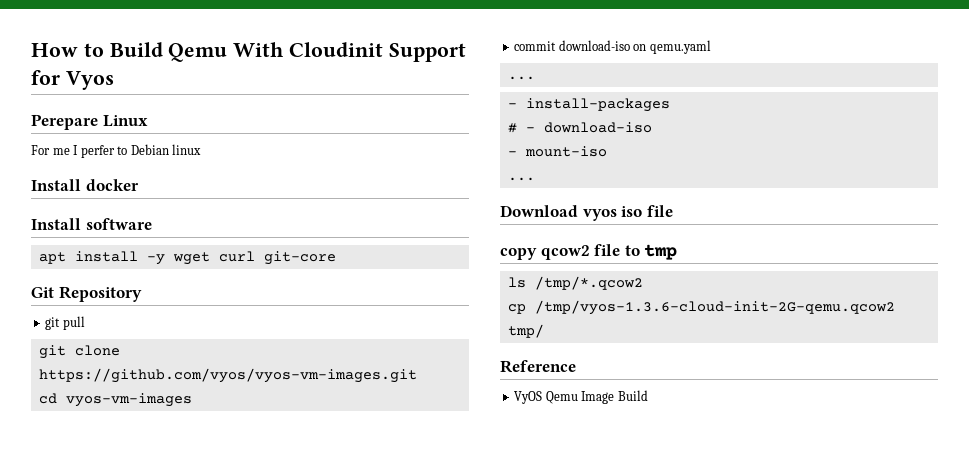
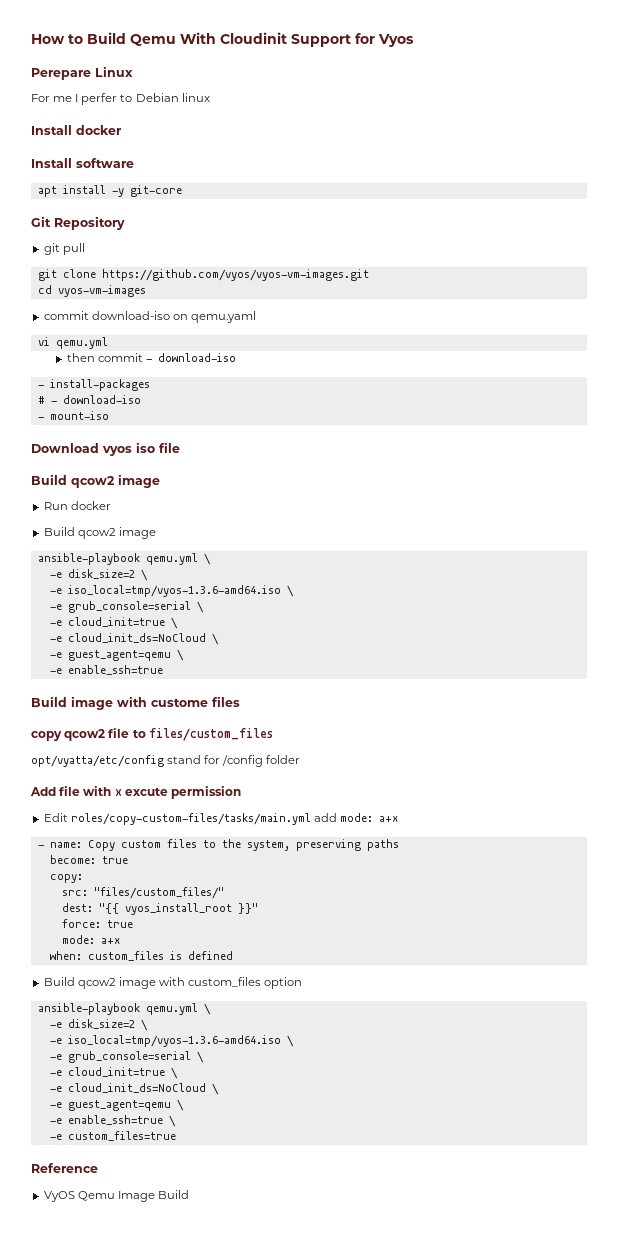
- apt install -y wget curl git-core
+ apt install -y git-core
  commit download-iso on qemu.yaml
- ...
+ vi qemu.yml
+ then commit - download-iso
  - mount-iso
- ...
  Download vyos iso file
- copy qcow2 file to tmp
- ls /tmp/*.qcow2
- cp /tmp/vyos-1.3.6-cloud-init-2G-qemu.qcow2 tmp/
+ Build qcow2 image
+ Run docker
+ Build qcow2 image
+ ansible-playbook qemu.yml \
+ -e disk_size=2 \
+ -e iso_local=tmp/vyos-1.3.6-amd64.iso \
+ -e grub_console=serial \
+ -e cloud_init=true \
+ -e cloud_init_ds=NoCloud \
+ -e guest_agent=qemu \
+ -e enable_ssh=true
+ Build image with custome files
+ copy qcow2 file to files/custom_files
+ opt/vyatta/etc/config stand for /config folder
+ Add file with x excute permission
+ Edit roles/copy-custom-files/tasks/main.yml add mode: a+x
+ - name: Copy custom files to the system, preserving paths
+ become: true
+ copy:
+ src: "files/custom_files/"
+ dest: "{{ vyos_install_root }}"
+ force: true
+ mode: a+x
+ when: custom_files is defined
+ Build qcow2 image with custom_files option
+ ansible-playbook qemu.yml \
+ -e disk_size=2 \
+ -e iso_local=tmp/vyos-1.3.6-amd64.iso \
+ -e grub_console=serial \
+ -e cloud_init=true \
+ -e cloud_init_ds=NoCloud \
+ -e guest_agent=qemu \
+ -e enable_ssh=true \
+ -e custom_files=true

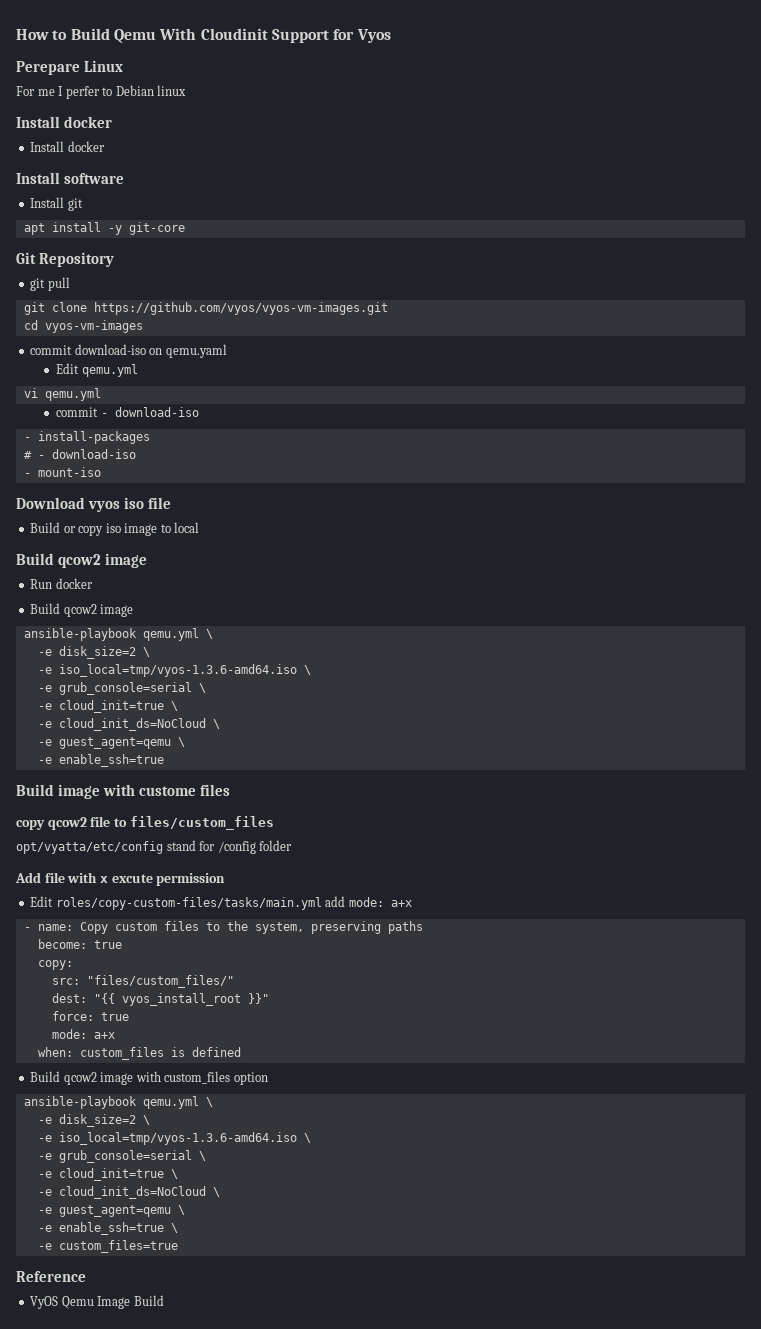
  For me I perfer to Debian linux
+ Install docker
+ Install git
+ Edit qemu.yml
- then commit - download-iso
+ commit - download-iso
+ Build or copy iso image to local

